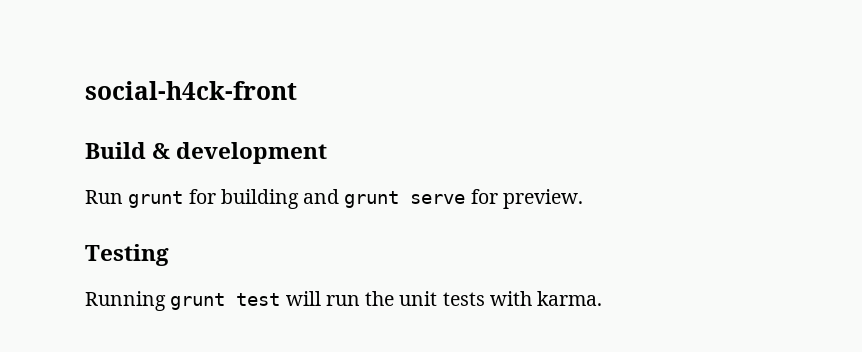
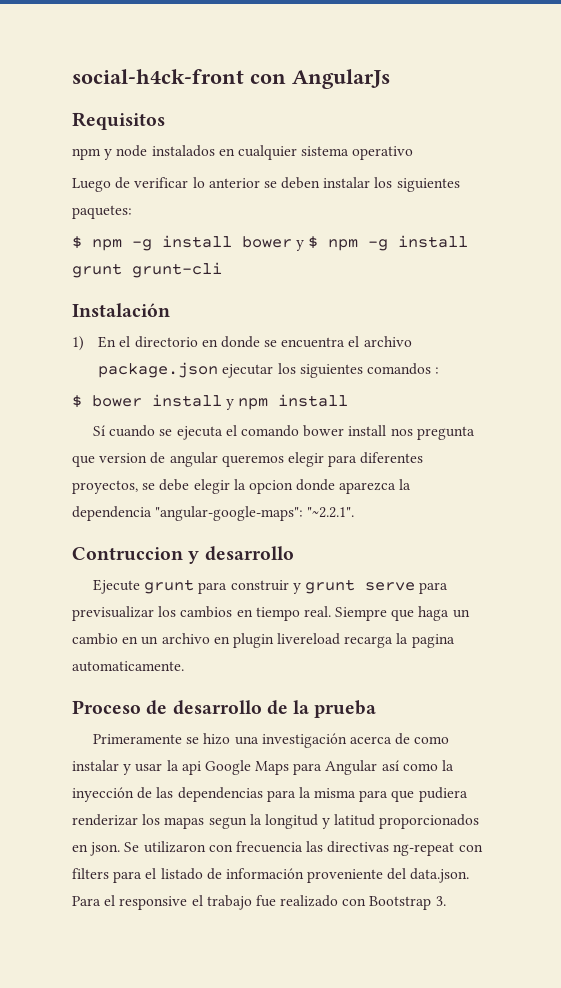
- social-h4ck-front
- Build & development
- Run grunt for building and grunt serve for preview.
- Testing
- Running grunt test will run the unit tests with karma.
+ social-h4ck-front con AngularJs
+ Requisitos
+ npm y node instalados en cualquier sistema operativo
+ Luego de verificar lo anterior se deben instalar los siguientes paquetes:
+ $ npm -g install bower y $ npm -g install grunt grunt-cli
+ Instalación
+ 1) En el directorio en donde se encuentra el archivo package.json ejecutar los siguientes comandos :
+ $ bower install y npm install
+ Sí cuando se ejecuta el comando bower install nos pregunta que version de angular queremos elegir para diferentes proyectos, se debe elegir la opcion donde aparezca la dependencia "angular-google-maps": "~2.2.1".
+ Contruccion y desarrollo
+ Ejecute grunt para construir y grunt serve para previsualizar los cambios en tiempo real. Siempre que haga un cambio en un archivo en plugin livereload recarga la pagina automaticamente.
+ Proceso de desarrollo de la prueba
+ Primeramente se hizo una investigación acerca de como instalar y usar la api Google Maps para Angular así como la inyección de las dependencias para la misma para que pudiera renderizar los mapas segun la longitud y latitud proporcionados en json. Se utilizaron con frecuencia las directivas ng-repeat con filters para el listado de información proveniente del data.json. Para el responsive el trabajo fue realizado con Bootstrap 3.

